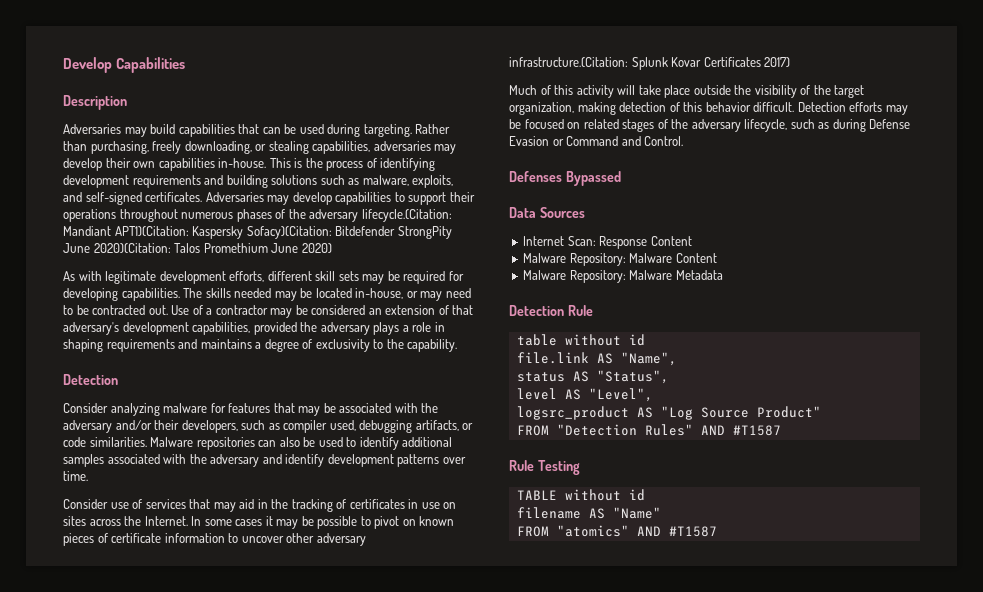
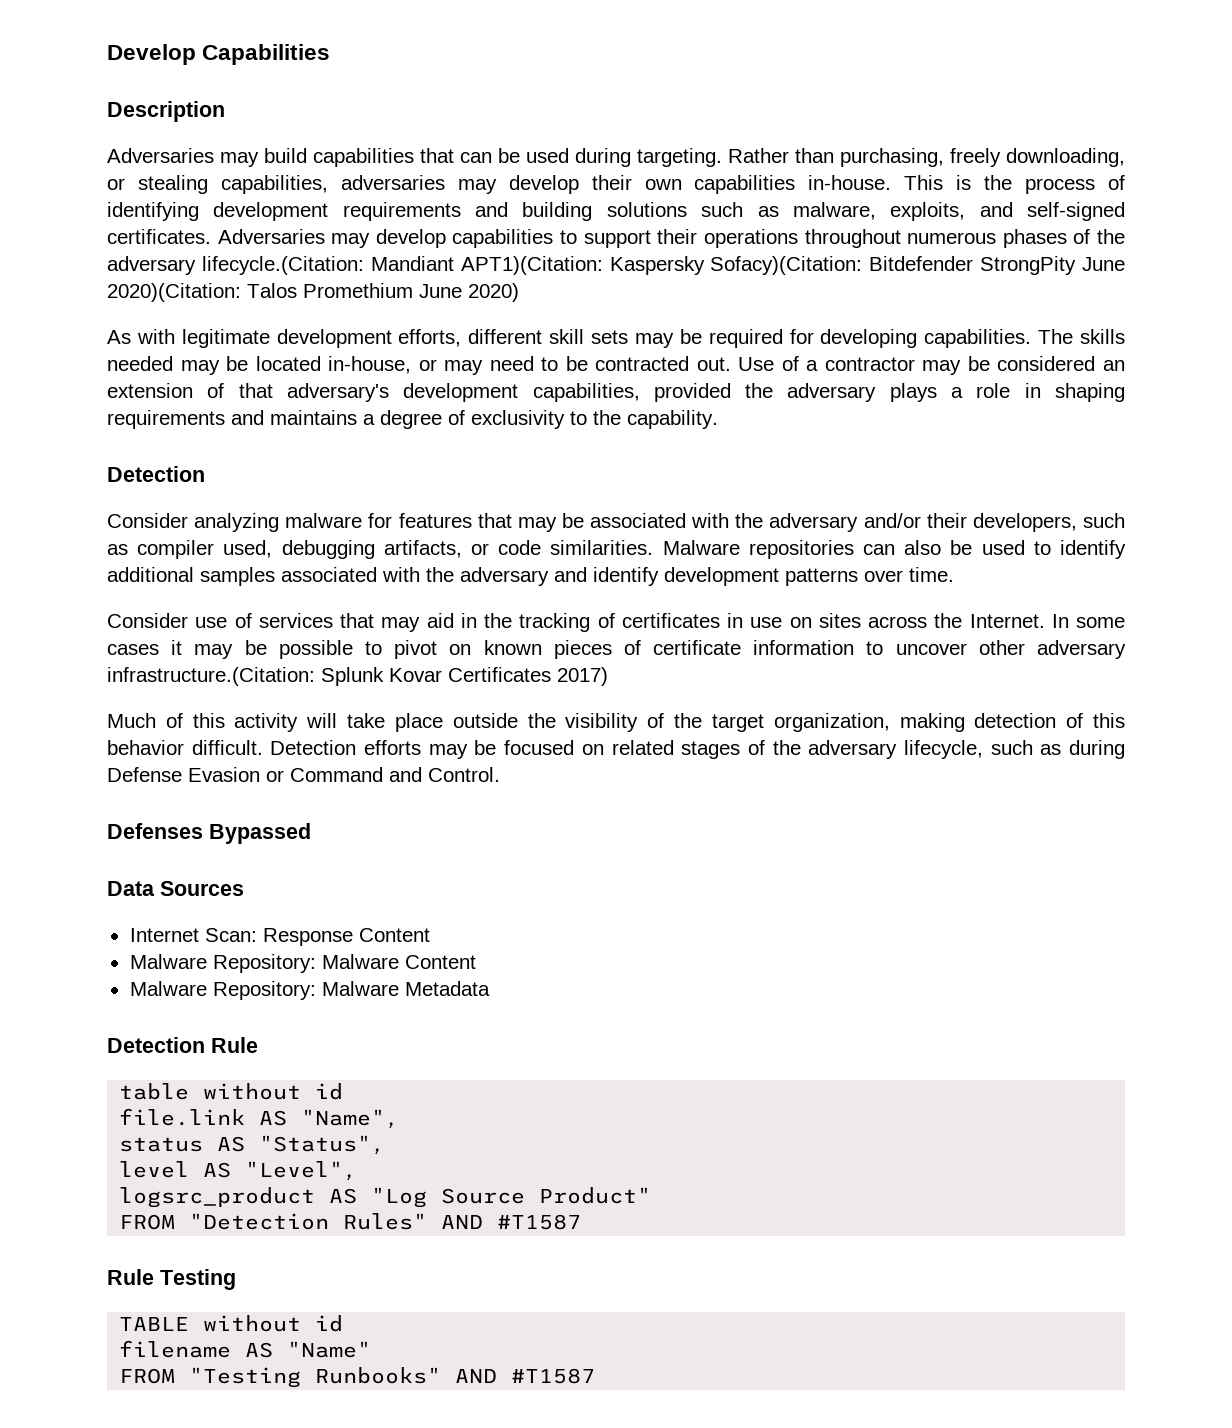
- FROM "atomics" AND #T1587
+ FROM "Testing Runbooks" AND #T1587

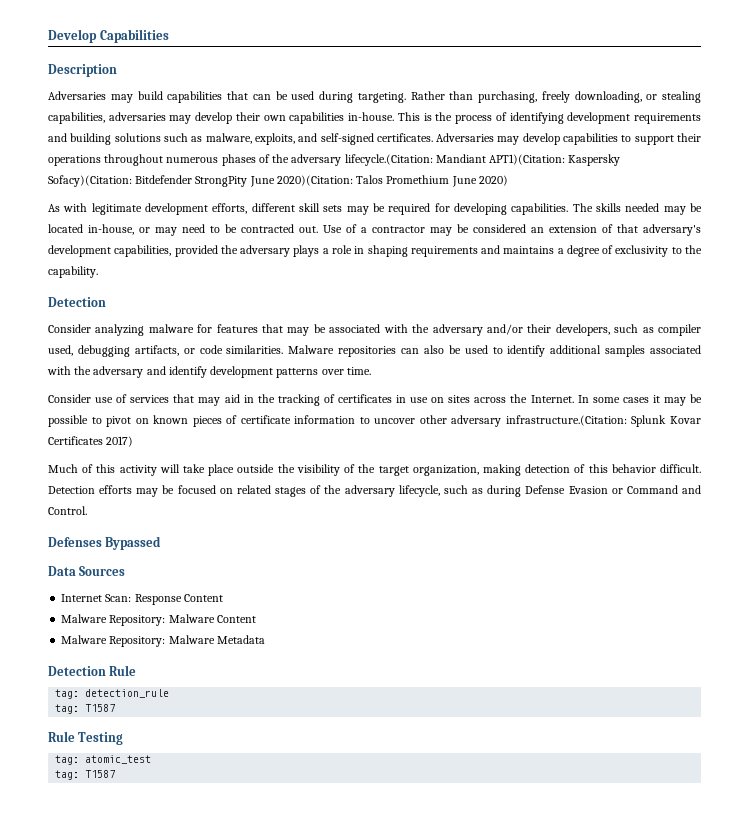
- table without id
- file.link AS "Name",
- status AS "Status",
- level AS "Level",
- logsrc_product AS "Log Source Product"
- FROM "Detection Rules" AND #T1587
+ tag: detection_rule
+ tag: T1587
  Rule Testing
- TABLE without id
- filename AS "Name"
- FROM "Testing Runbooks" AND #T1587
+ tag: atomic_test
+ tag: T1587

